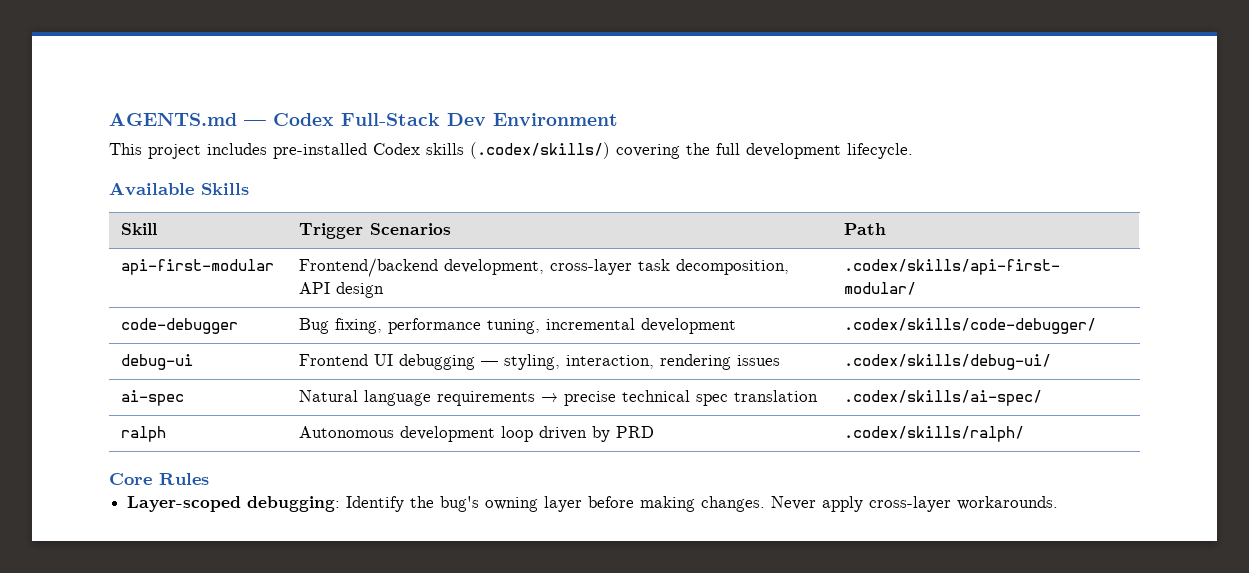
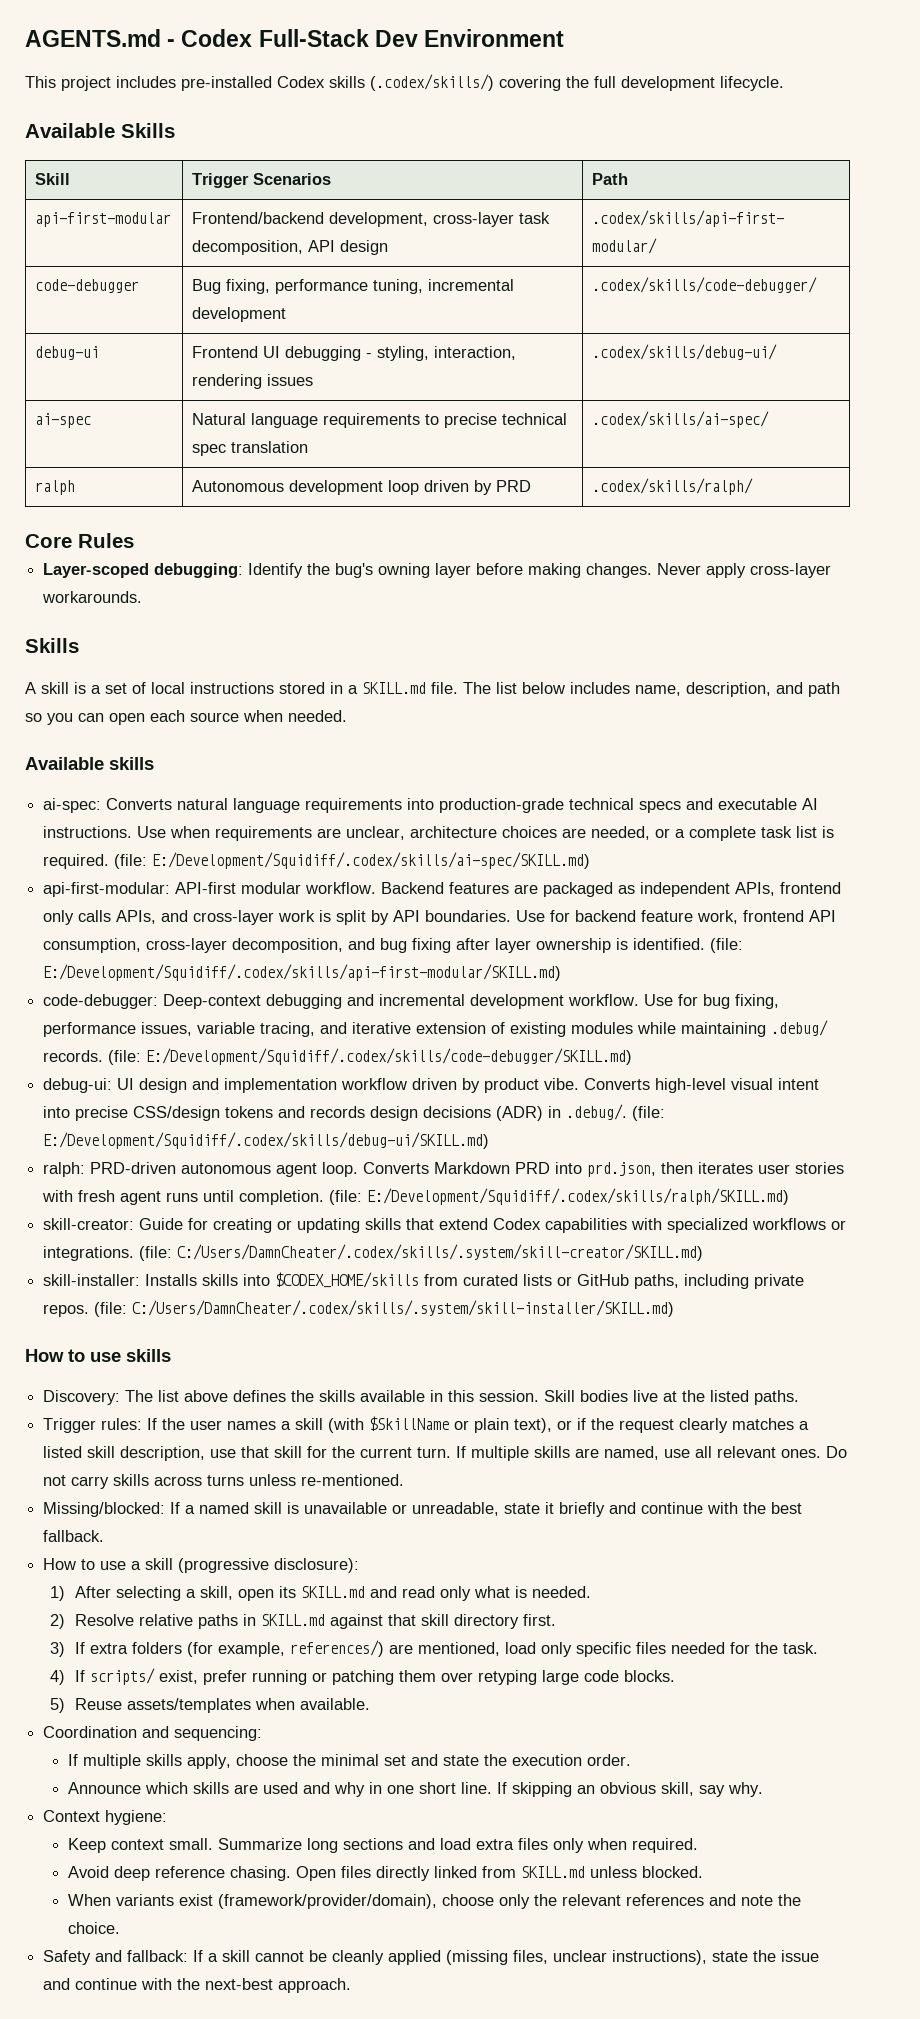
- AGENTS.md — Codex Full-Stack Dev Environment
+ AGENTS.md - Codex Full-Stack Dev Environment
- debug-ui | Frontend UI debugging — styling, interaction, rendering issues | .codex/skills/debug-ui/
+ debug-ui | Frontend UI debugging - styling, interaction, rendering issues | .codex/skills/debug-ui/
- ai-spec | Natural language requirements → precise technical spec translation | .codex/skills/ai-spec/
+ ai-spec | Natural language requirements to precise technical spec translation | .codex/skills/ai-spec/
  Never apply cross-layer workarounds.
+ Skills
+ A skill is a set of local instructions stored in a SKILL.md file. The list below includes name, description, and path so you can open each source when needed.
+ Available skills
+ ai-spec: Converts natural language requirements into production-grade technical specs and executable AI instructions. Use when requirements are unclear, architecture choices are needed, or a complete task list is required. (file: E:/Development/Squidiff/.codex/skills/ai-spec/SKILL.md)
+ api-first-modular: API-first modular workflow. Backend features are packaged as independent APIs, frontend only calls APIs, and cross-layer work is split by API boundaries. Use for backend feature work, frontend API consumption, cross-layer decomposition, and bug fixing after layer ownership is identified. (file: E:/Development/Squidiff/.codex/skills/api-first-modular/SKILL.md)
+ code-debugger: Deep-context debugging and incremental development workflow. Use for bug fixing, performance issues, variable tracing, and iterative extension of existing modules while maintaining .debug/ records. (file: E:/Development/Squidiff/.codex/skills/code-debugger/SKILL.md)
+ debug-ui: UI design and implementation workflow driven by product vibe. Converts high-level visual intent into precise CSS/design tokens and records design decisions (ADR) in .debug/. (file: E:/Development/Squidiff/.codex/skills/debug-ui/SKILL.md)
+ ralph: PRD-driven autonomous agent loop. Converts Markdown PRD into prd.json, then iterates user stories with fresh agent runs until completion. (file: E:/Development/Squidiff/.codex/skills/ralph/SKILL.md)
+ skill-creator: Guide for creating or updating skills that extend Codex capabilities with specialized workflows or integrations. (file: C:/Users/DamnCheater/.codex/skills/.system/skill-creator/SKILL.md)
+ skill-installer: Installs skills into $CODEX_HOME/skills from curated lists or GitHub paths, including private repos. (file: C:/Users/DamnCheater/.codex/skills/.system/skill-installer/SKILL.md)
+ How to use skills
+ Discovery: The list above defines the skills available in this session. Skill bodies live at the listed paths.
+ Trigger rules: If the user names a skill (with $SkillName or plain text), or if the request clearly matches a listed skill description, use that skill for the current turn. If multiple skills are named, use all relevant ones. Do not carry skills across turns unless re-mentioned.
+ Missing/blocked: If a named skill is unavailable or unreadable, state it briefly and continue with the best fallback.
+ How to use a skill (progressive disclosure):
+ 1) After selecting a skill, open its SKILL.md and read only what is needed.
+ 2) Resolve relative paths in SKILL.md against that skill directory first.
+ 3) If extra folders (for example, references/) are mentioned, load only specific files needed for the task.
+ 4) If scripts/ exist, prefer running or patching them over retyping large code blocks.
+ 5) Reuse assets/templates when available.
+ Coordination and sequencing:
+ If multiple skills apply, choose the minimal set and state the execution order.
+ Announce which skills are used and why in one short line. If skipping an obvious skill, say why.
+ Context hygiene:
+ Keep context small. Summarize long sections and load extra files only when required.
+ Avoid deep reference chasing. Open files directly linked from SKILL.md unless blocked.
+ When variants exist (framework/provider/domain), choose only the relevant references and note the choice.
+ Safety and fallback: If a skill cannot be cleanly applied (missing files, unclear instructions), state the issue and continue with the next-best approach.

